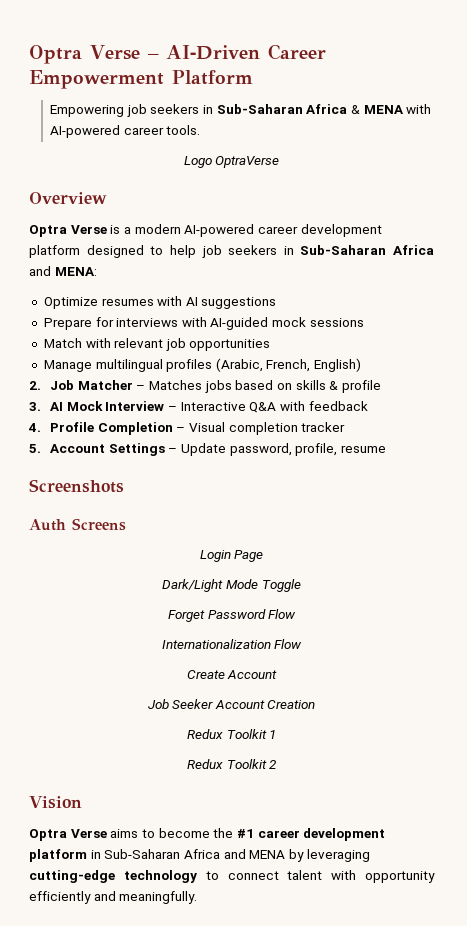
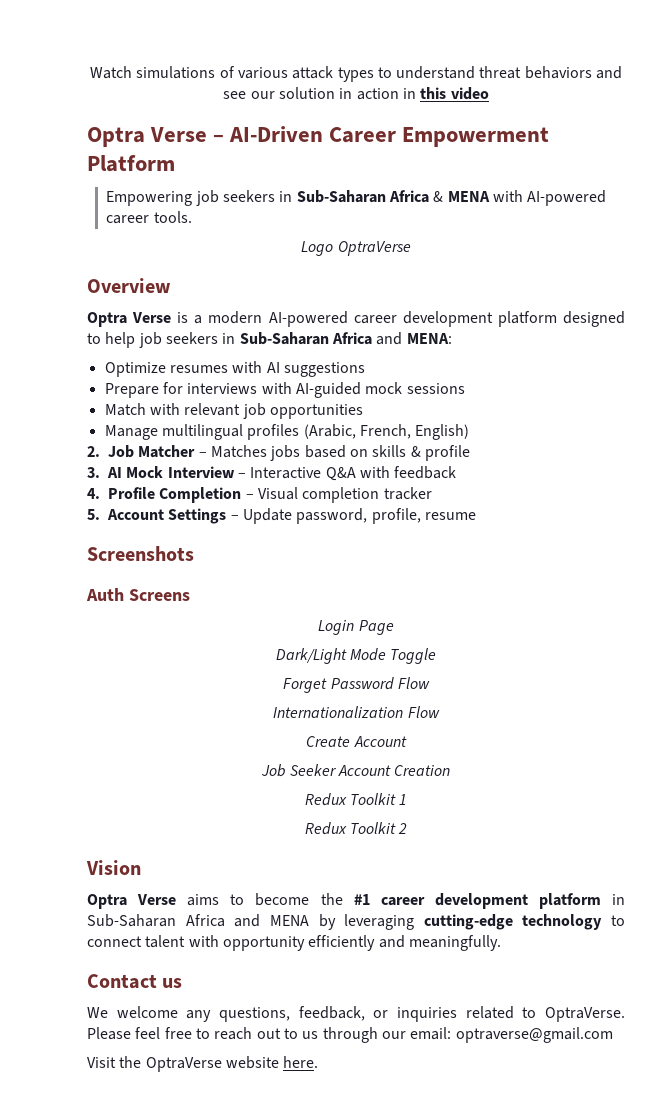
+ Watch simulations of various attack types to understand threat behaviors and see our solution in action in this video
+ Contact us
+ We welcome any questions, feedback, or inquiries related to OptraVerse. Please feel free to reach out to us through our email: optraverse@gmail.com
+ Visit the OptraVerse website here.

